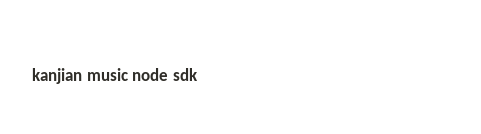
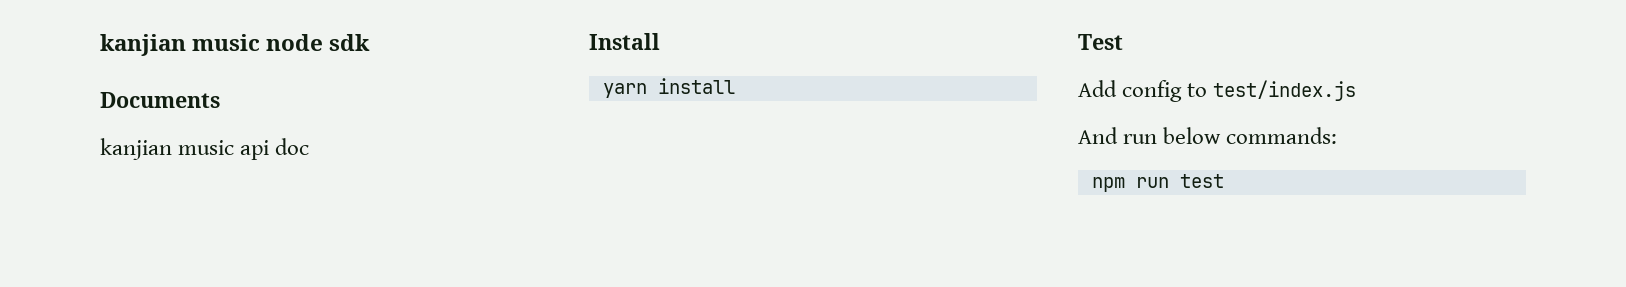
+ Documents
+ kanjian music api doc
+ Install
+ yarn install
+ Test
+ Add config to test/index.js
+ And run below commands:
+ npm run test

